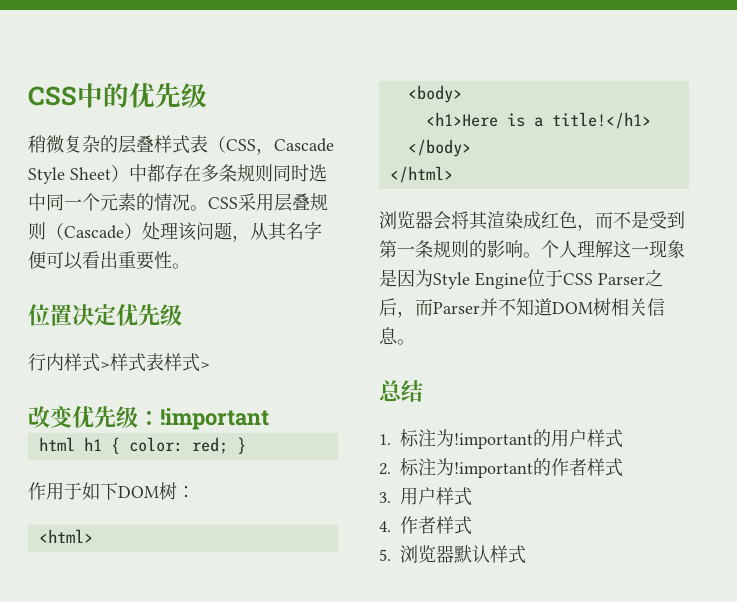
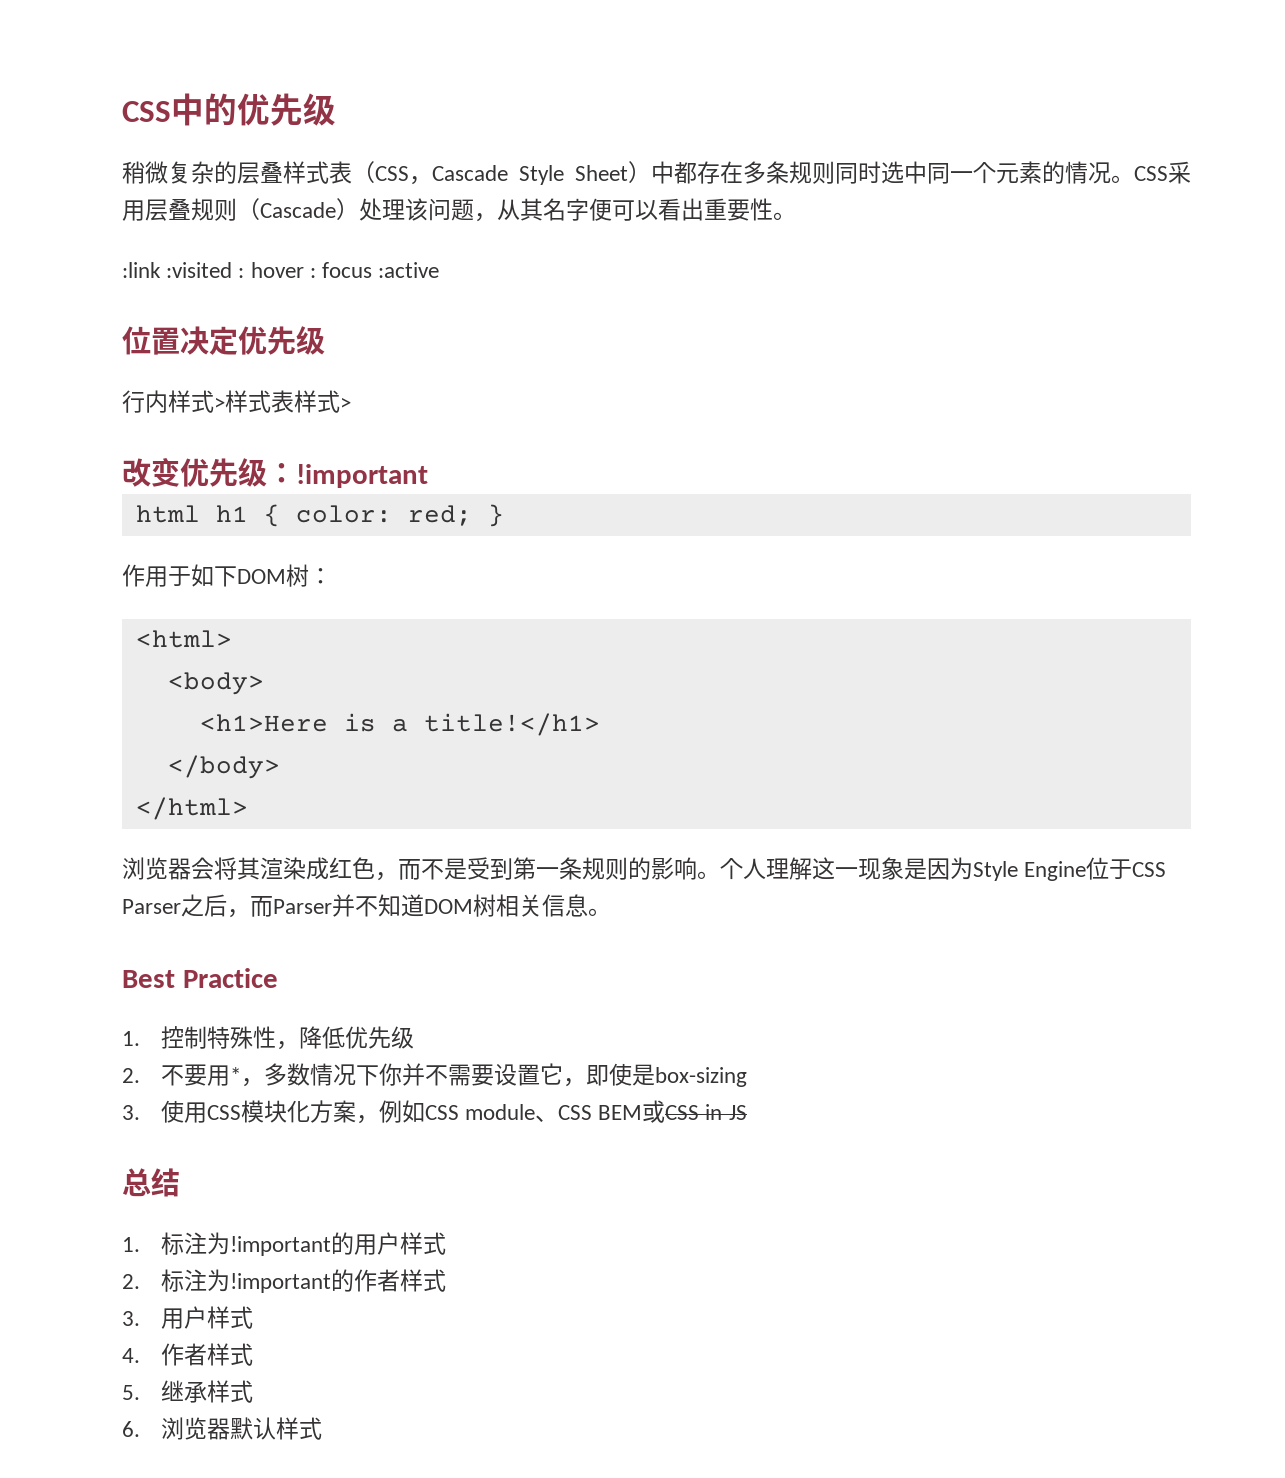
+ :link :visited : hover : focus :active
+ Best Practice
+ 1.控制特殊性，降低优先级
+ 2.不要用*，多数情况下你并不需要设置它，即使是box-sizing
+ 3.使用CSS模块化方案，例如CSS module、CSS BEM或CSS in JS
- 5.浏览器默认样式
+ 5.继承样式
+ 6.浏览器默认样式

